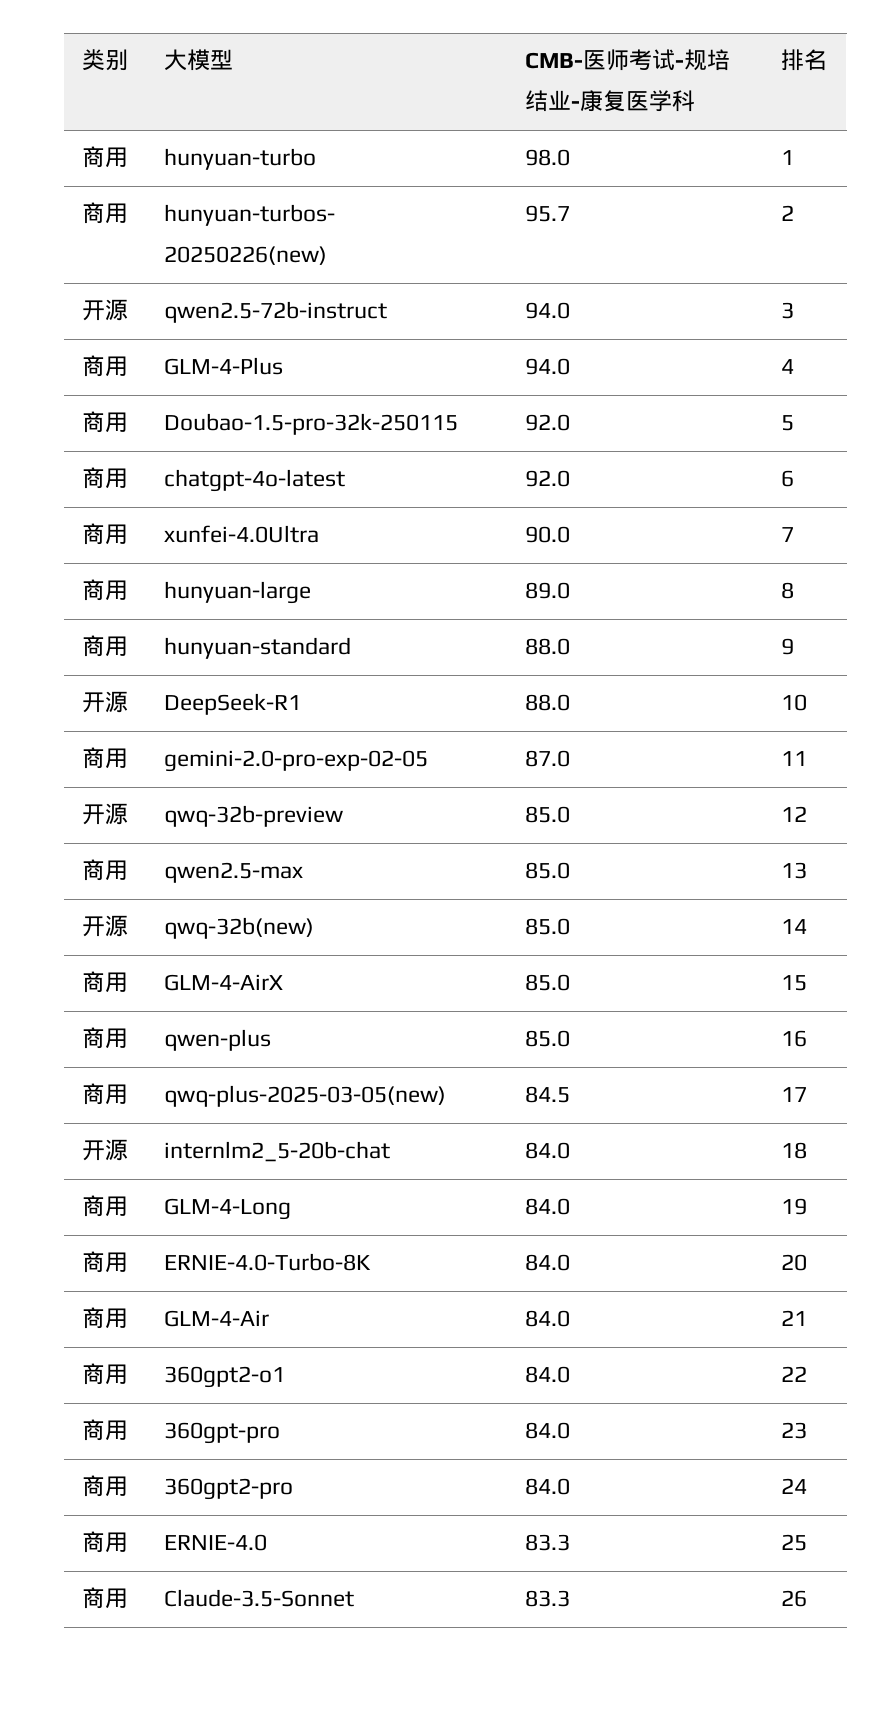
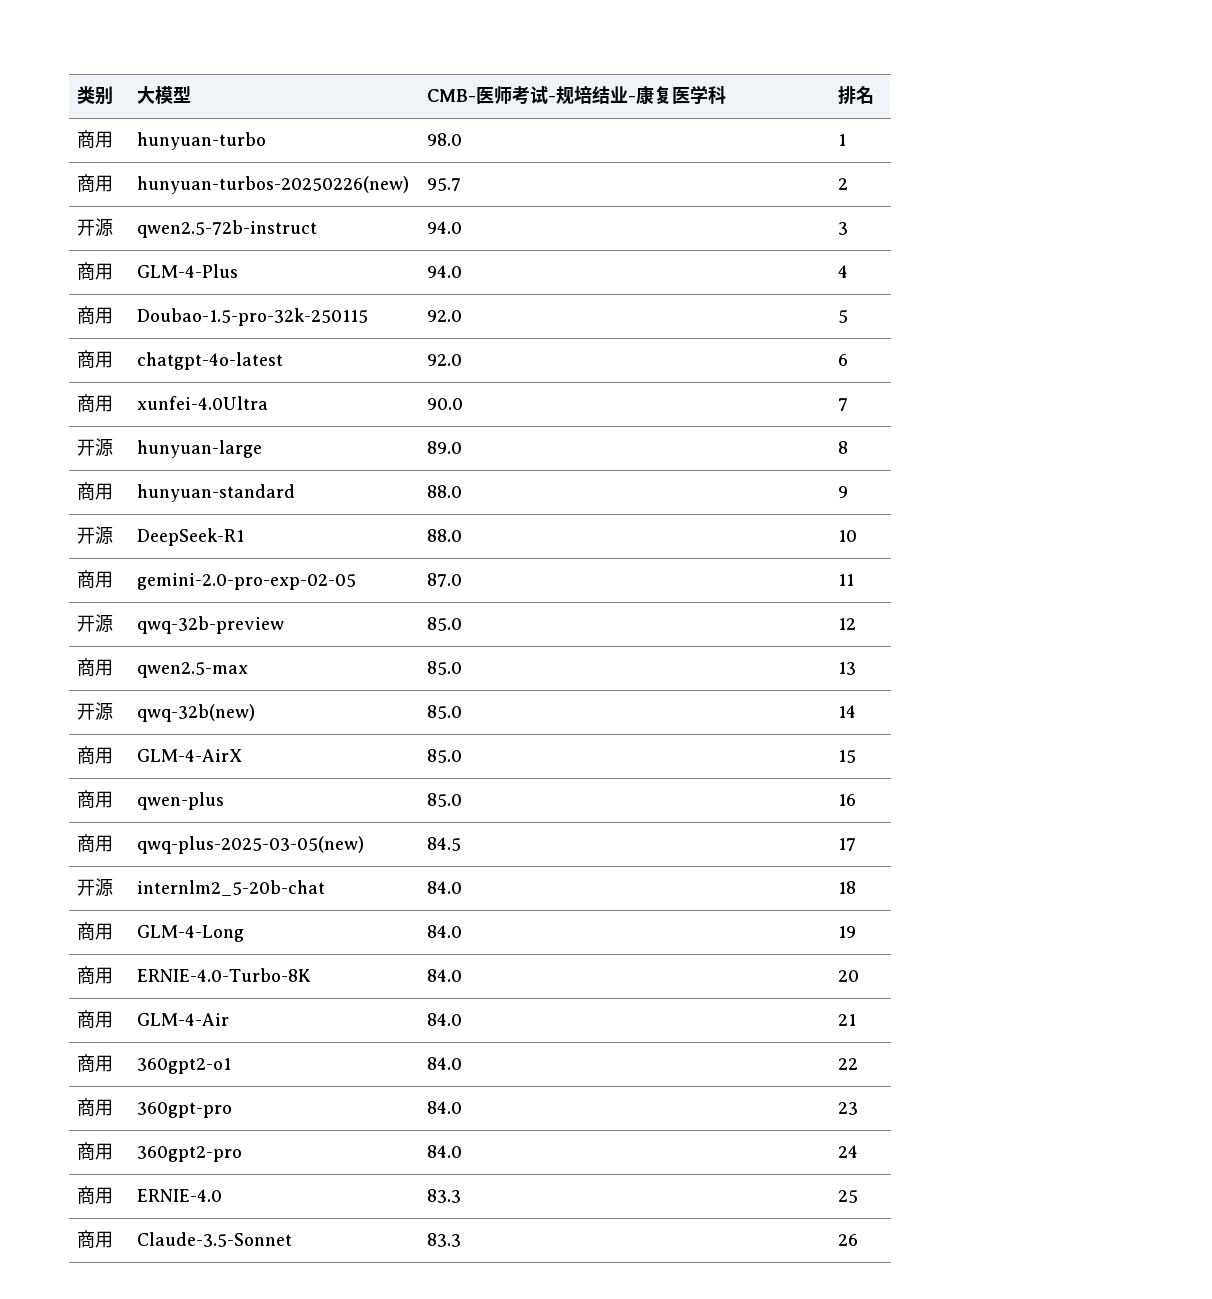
- 商用 | hunyuan-large | 89.0 | 8
+ 开源 | hunyuan-large | 89.0 | 8

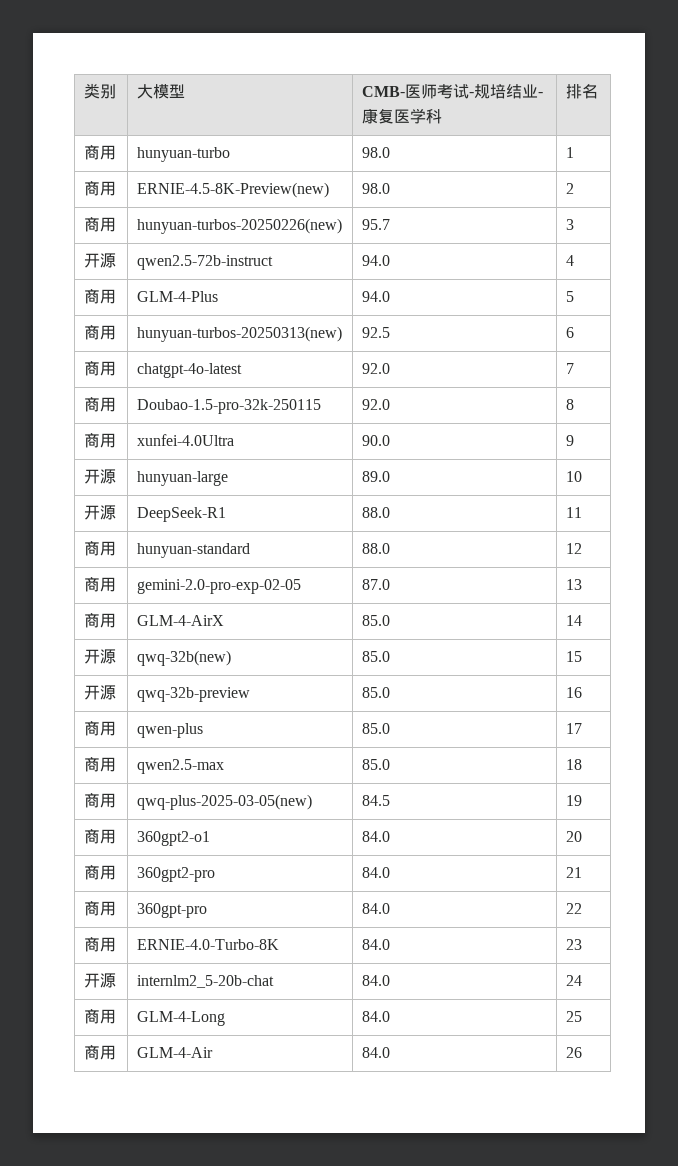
+ 商用 | ERNIE-4.5-8K-Preview(new) | 98.0 | 2
- 商用 | hunyuan-turbos-20250226(new) | 95.7 | 2
+ 商用 | hunyuan-turbos-20250226(new) | 95.7 | 3
- 开源 | qwen2.5-72b-instruct | 94.0 | 3
+ 开源 | qwen2.5-72b-instruct | 94.0 | 4
- 商用 | GLM-4-Plus | 94.0 | 4
- 商用 | Doubao-1.5-pro-32k-250115 | 92.0 | 5
- 商用 | chatgpt-4o-latest | 92.0 | 6
+ 商用 | GLM-4-Plus | 94.0 | 5
+ 商用 | hunyuan-turbos-20250313(new) | 92.5 | 6
+ 商用 | chatgpt-4o-latest | 92.0 | 7
+ 商用 | Doubao-1.5-pro-32k-250115 | 92.0 | 8
- 商用 | xunfei-4.0Ultra | 90.0 | 7
+ 商用 | xunfei-4.0Ultra | 90.0 | 9
- 开源 | hunyuan-large | 89.0 | 8
- 商用 | hunyuan-standard | 88.0 | 9
- 开源 | DeepSeek-R1 | 88.0 | 10
- 商用 | gemini-2.0-pro-exp-02-05 | 87.0 | 11
- 开源 | qwq-32b-preview | 85.0 | 12
- 商用 | qwen2.5-max | 85.0 | 13
- 开源 | qwq-32b(new) | 85.0 | 14
- 商用 | GLM-4-AirX | 85.0 | 15
- 商用 | qwen-plus | 85.0 | 16
- 商用 | qwq-plus-2025-03-05(new) | 84.5 | 17
+ 开源 | hunyuan-large | 89.0 | 10
+ 开源 | DeepSeek-R1 | 88.0 | 11
+ 商用 | hunyuan-standard | 88.0 | 12
+ 商用 | gemini-2.0-pro-exp-02-05 | 87.0 | 13
+ 商用 | GLM-4-AirX | 85.0 | 14
+ 开源 | qwq-32b(new) | 85.0 | 15
+ 开源 | qwq-32b-preview | 85.0 | 16
+ 商用 | qwen-plus | 85.0 | 17
+ 商用 | qwen2.5-max | 85.0 | 18
+ 商用 | qwq-plus-2025-03-05(new) | 84.5 | 19
+ 商用 | 360gpt2-o1 | 84.0 | 20
+ 商用 | 360gpt2-pro | 84.0 | 21
+ 商用 | 360gpt-pro | 84.0 | 22
+ 商用 | ERNIE-4.0-Turbo-8K | 84.0 | 23
- 开源 | internlm2_5-20b-chat | 84.0 | 18
+ 开源 | internlm2_5-20b-chat | 84.0 | 24
- 商用 | GLM-4-Long | 84.0 | 19
- 商用 | ERNIE-4.0-Turbo-8K | 84.0 | 20
- 商用 | GLM-4-Air | 84.0 | 21
- 商用 | 360gpt2-o1 | 84.0 | 22
- 商用 | 360gpt-pro | 84.0 | 23
- 商用 | 360gpt2-pro | 84.0 | 24
- 商用 | ERNIE-4.0 | 83.3 | 25
- 商用 | Claude-3.5-Sonnet | 83.3 | 26
+ 商用 | GLM-4-Long | 84.0 | 25
+ 商用 | GLM-4-Air | 84.0 | 26

